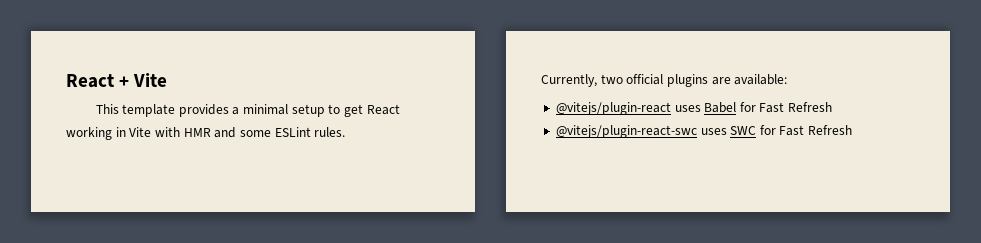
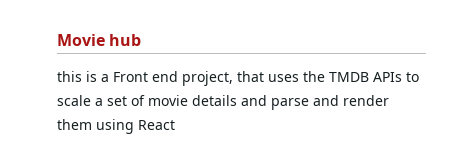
- React + Vite
- This template provides a minimal setup to get React working in Vite with HMR and some ESLint rules.
- Currently, two official plugins are available:
- @vitejs/plugin-react uses Babel for Fast Refresh
- @vitejs/plugin-react-swc uses SWC for Fast Refresh
+ Movie hub
+ this is a Front end project, that uses the TMDB APIs to scale a set of movie details and parse and render them using React

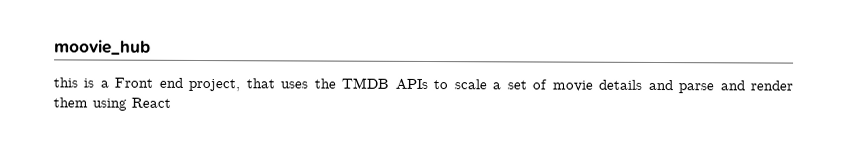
- Movie hub
+ moovie_hub

